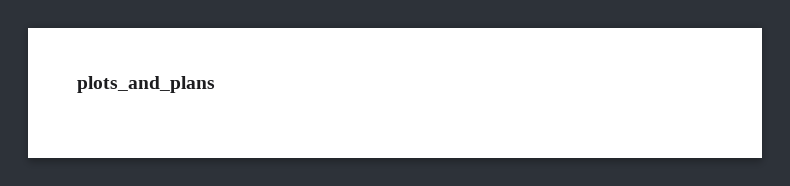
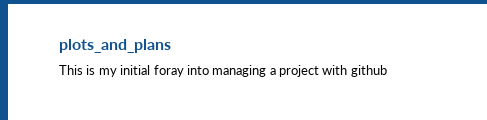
+ This is my initial foray into managing a project with github

